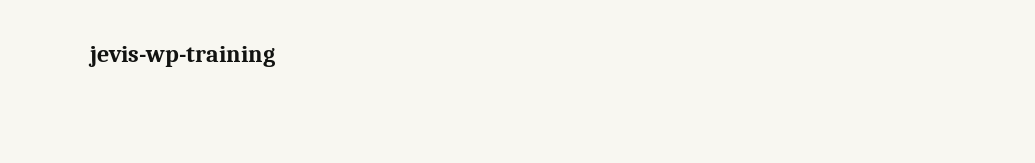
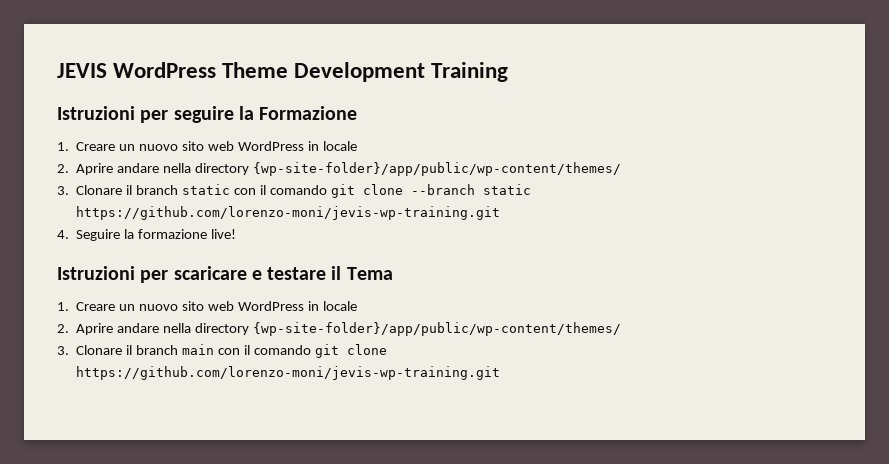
- jevis-wp-training
+ JEVIS WordPress Theme Development Training
+ Istruzioni per seguire la Formazione
+ 1. Creare un nuovo sito web WordPress in locale
+ 2. Aprire andare nella directory {wp-site-folder}/app/public/wp-content/themes/
+ 3. Clonare il branch static con il comando git clone --branch static https://github.com/lorenzo-moni/jevis-wp-training.git
+ 4. Seguire la formazione live!
+ Istruzioni per scaricare e testare il Tema
+ 1. Creare un nuovo sito web WordPress in locale
+ 2. Aprire andare nella directory {wp-site-folder}/app/public/wp-content/themes/
+ 3. Clonare il branch main con il comando git clone https://github.com/lorenzo-moni/jevis-wp-training.git

